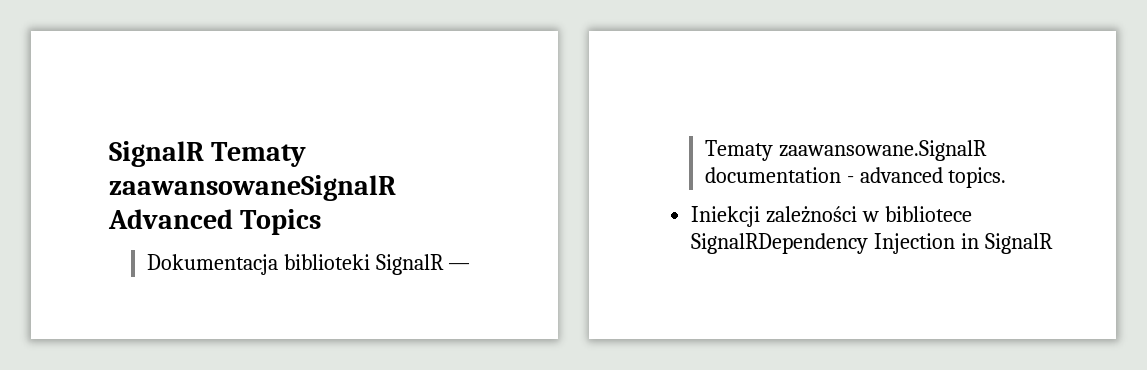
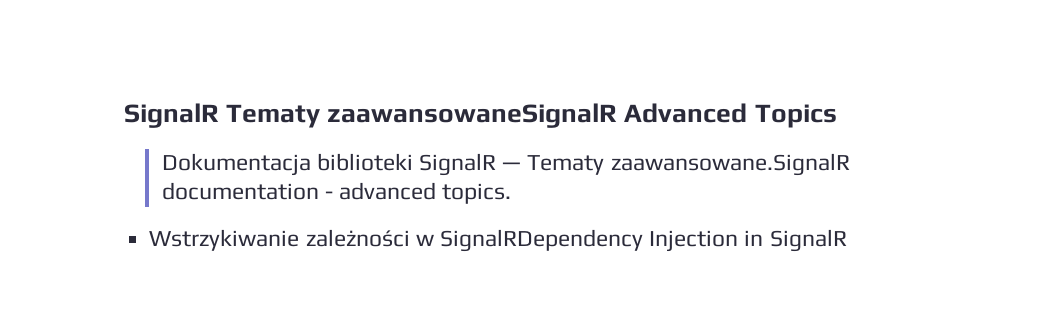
- Iniekcji zależności w bibliotece SignalRDependency Injection in SignalR
+ Wstrzykiwanie zależności w SignalRDependency Injection in SignalR

